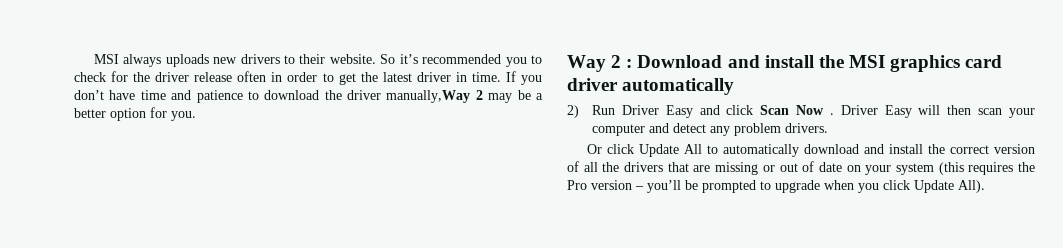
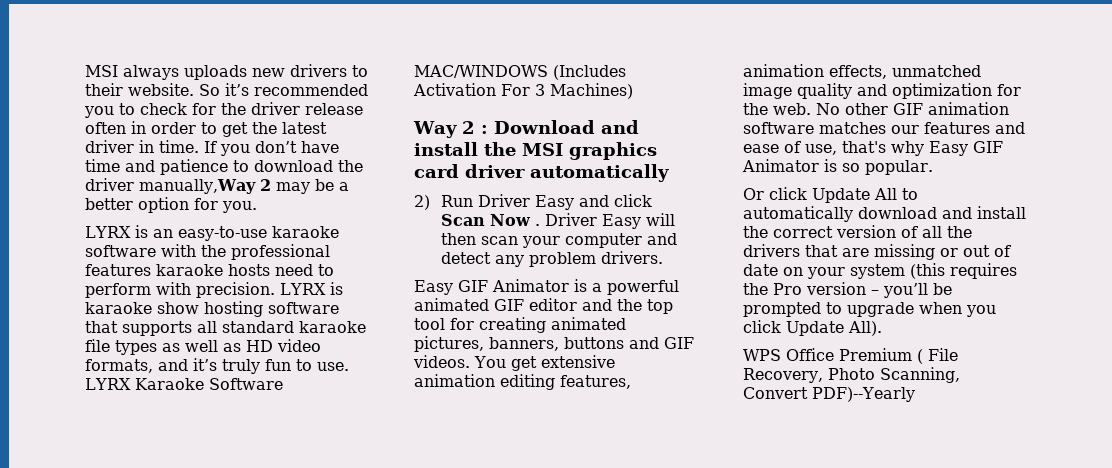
+ LYRX is an easy-to-use karaoke software with the professional features karaoke hosts need to perform with precision. LYRX is karaoke show hosting software that supports all standard karaoke file types as well as HD video formats, and it’s truly fun to use. LYRX Karaoke Software MAC/WINDOWS (Includes Activation For 3 Machines)
+ Easy GIF Animator is a powerful animated GIF editor and the top tool for creating animated pictures, banners, buttons and GIF videos. You get extensive animation editing features, animation effects, unmatched image quality and optimization for the web. No other GIF animation software matches our features and ease of use, that's why Easy GIF Animator is so popular.
+ WPS Office Premium ( File Recovery, Photo Scanning, Convert PDF)--Yearly

